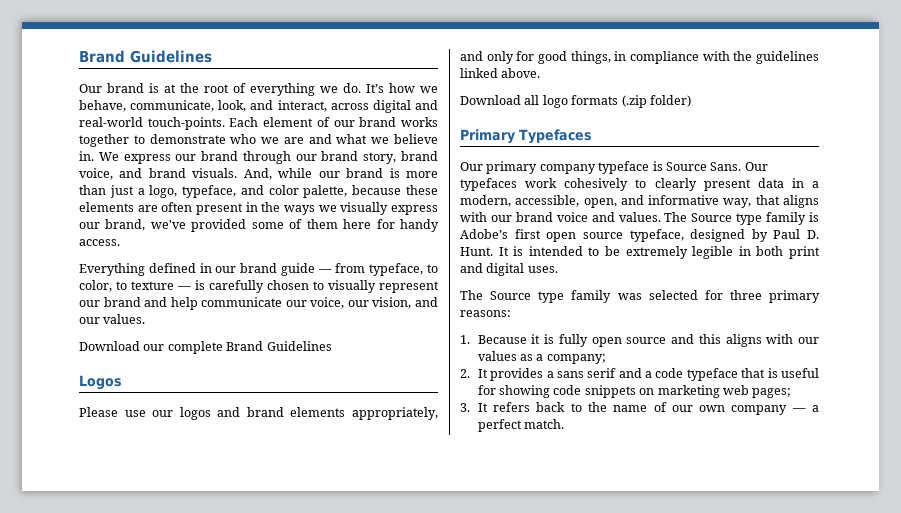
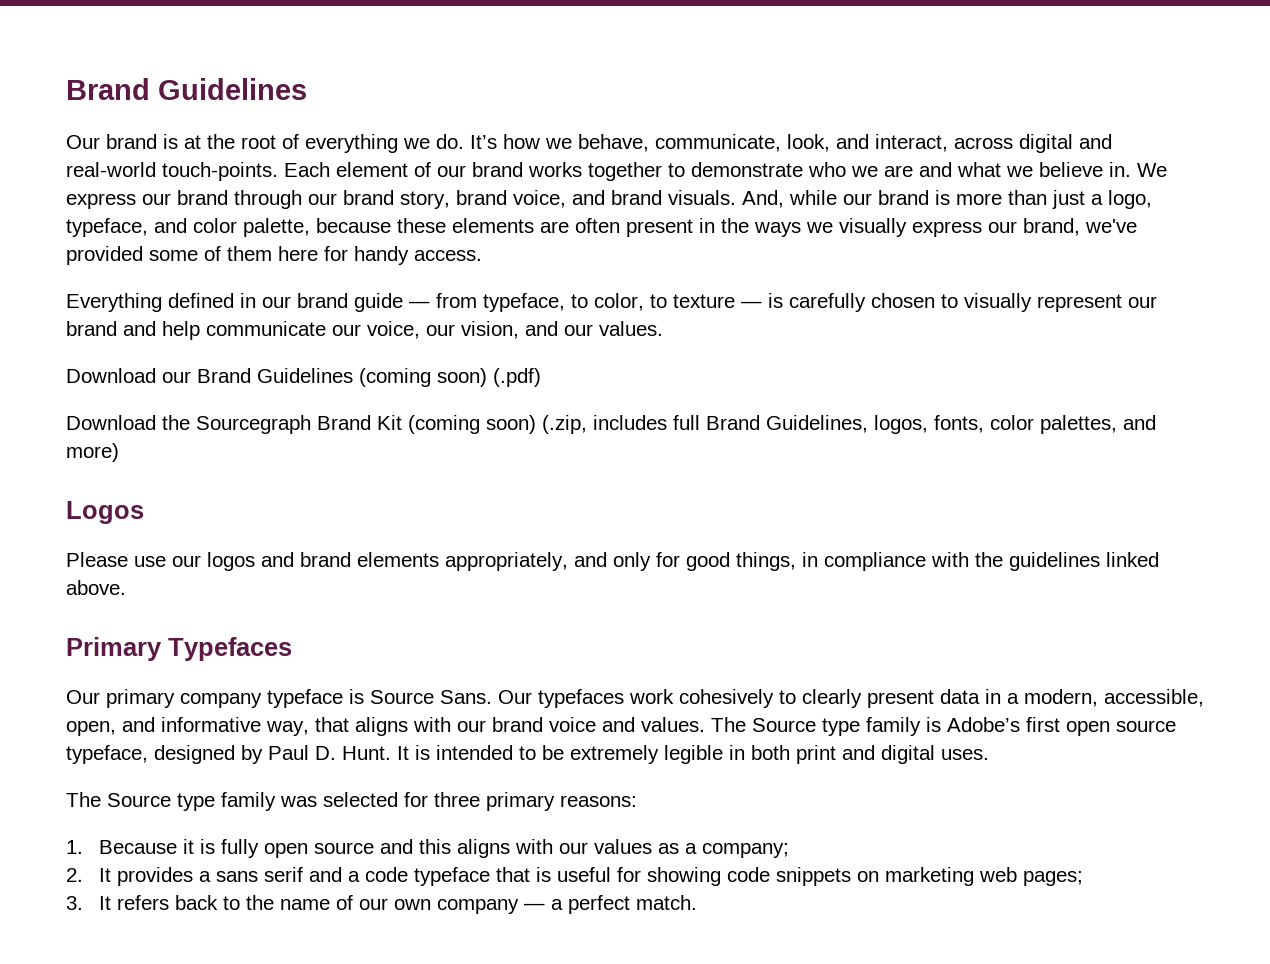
- Download our complete Brand Guidelines
+ Download our Brand Guidelines (coming soon) (.pdf)
+ Download the Sourcegraph Brand Kit (coming soon) (.zip, includes full Brand Guidelines, logos, fonts, color palettes, and more)
- Download all logo formats (.zip folder)

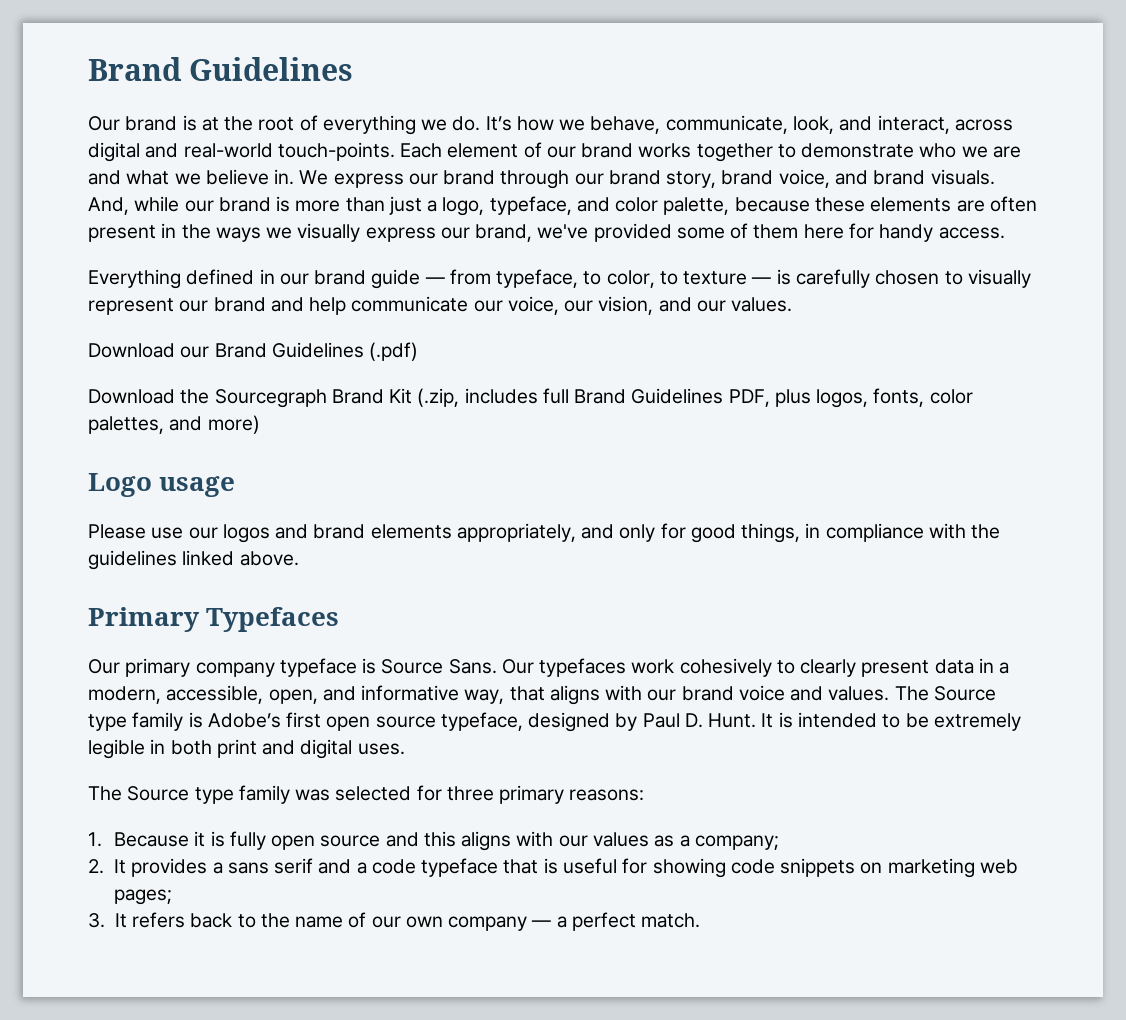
- Download our Brand Guidelines (coming soon) (.pdf)
+ Download our Brand Guidelines (.pdf)
- Download the Sourcegraph Brand Kit (coming soon) (.zip, includes full Brand Guidelines, logos, fonts, color palettes, and more)
+ Download the Sourcegraph Brand Kit (.zip, includes full Brand Guidelines PDF, plus logos, fonts, color palettes, and more)
- Logos
+ Logo usage

